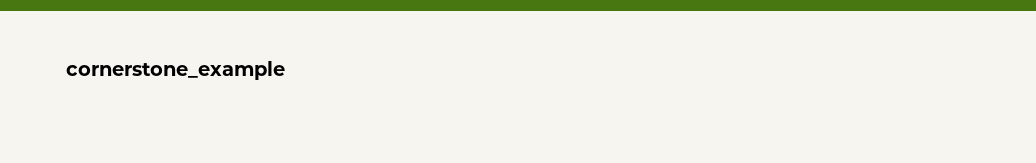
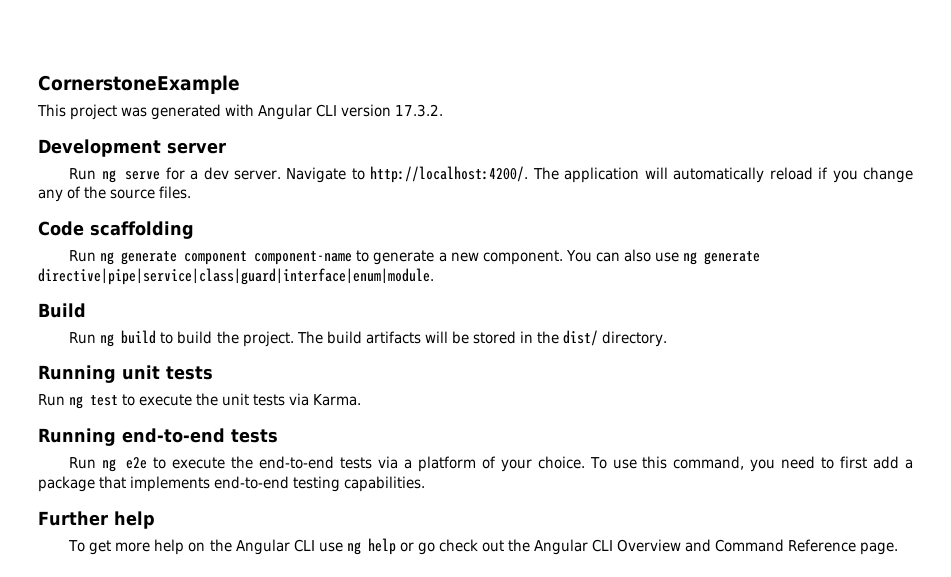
- cornerstone_example
+ CornerstoneExample
+ This project was generated with Angular CLI version 17.3.2.
+ Development server
+ Run ng serve for a dev server. Navigate to http://localhost:4200/. The application will automatically reload if you change any of the source files.
+ Code scaffolding
+ Run ng generate component component-name to generate a new component. You can also use ng generate directive|pipe|service|class|guard|interface|enum|module.
+ Build
+ Run ng build to build the project. The build artifacts will be stored in the dist/ directory.
+ Running unit tests
+ Run ng test to execute the unit tests via Karma.
+ Running end-to-end tests
+ Run ng e2e to execute the end-to-end tests via a platform of your choice. To use this command, you need to first add a package that implements end-to-end testing capabilities.
+ Further help
+ To get more help on the Angular CLI use ng help or go check out the Angular CLI Overview and Command Reference page.

